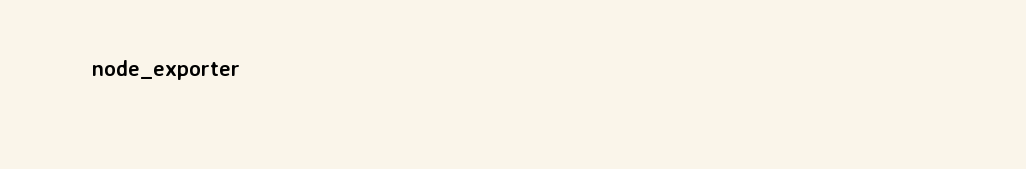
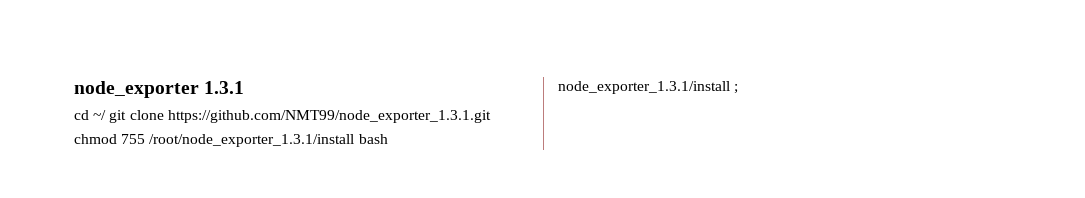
- node_exporter
+ node_exporter 1.3.1
+ cd ~/ git clone https://github.com/NMT99/node_exporter_1.3.1.git
+ chmod 755 /root/node_exporter_1.3.1/install bash node_exporter_1.3.1/install ;

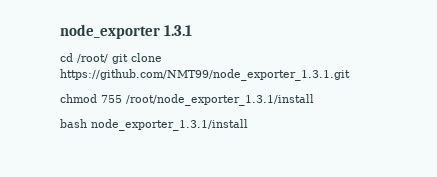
- cd ~/ git clone https://github.com/NMT99/node_exporter_1.3.1.git
+ cd /root/ git clone https://github.com/NMT99/node_exporter_1.3.1.git
- chmod 755 /root/node_exporter_1.3.1/install bash node_exporter_1.3.1/install ;
+ chmod 755 /root/node_exporter_1.3.1/install
+ bash node_exporter_1.3.1/install

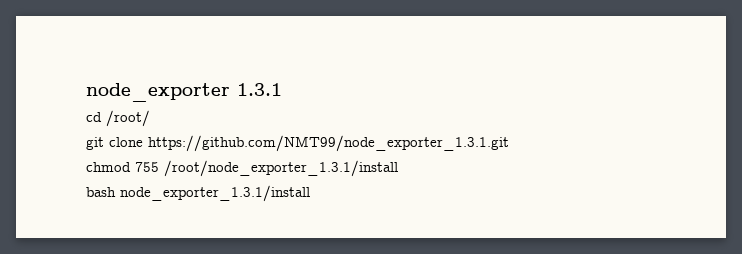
- cd /root/ git clone https://github.com/NMT99/node_exporter_1.3.1.git
+ cd /root/
+ git clone https://github.com/NMT99/node_exporter_1.3.1.git

